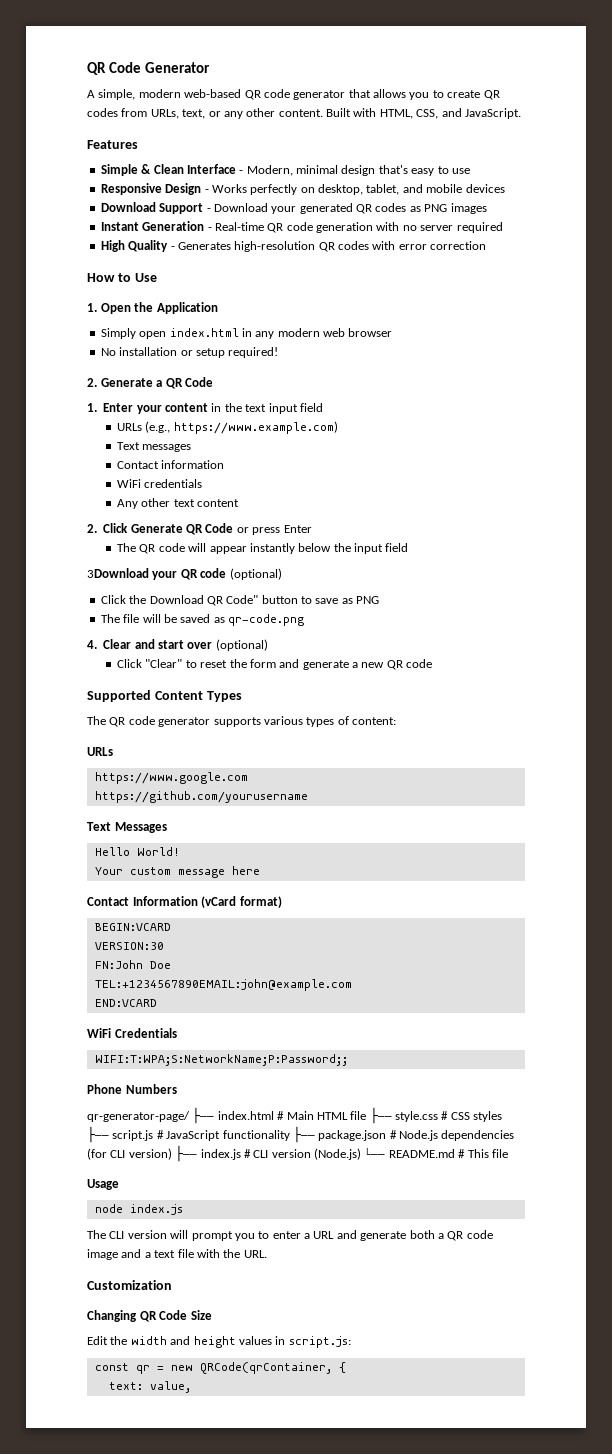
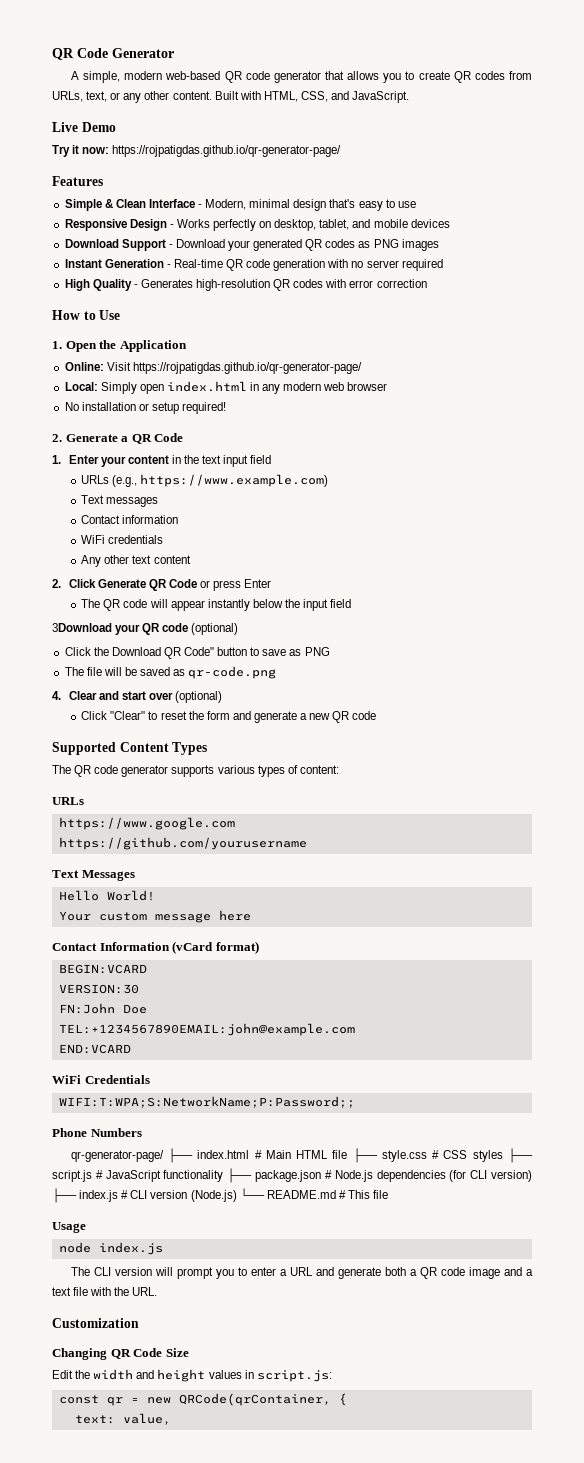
+ Live Demo
+ Try it now: https://rojpatigdas.github.io/qr-generator-page/
- Simply open index.html in any modern web browser
+ Online: Visit https://rojpatigdas.github.io/qr-generator-page/
+ Local: Simply open index.html in any modern web browser

